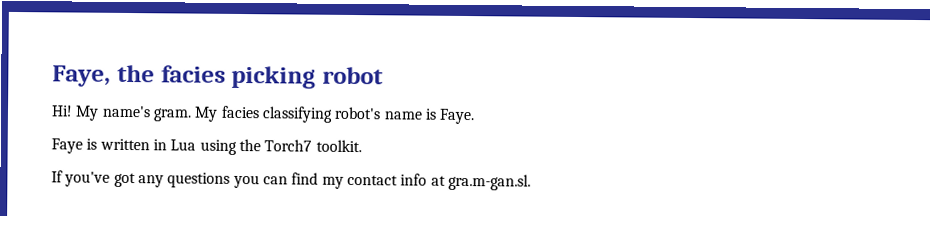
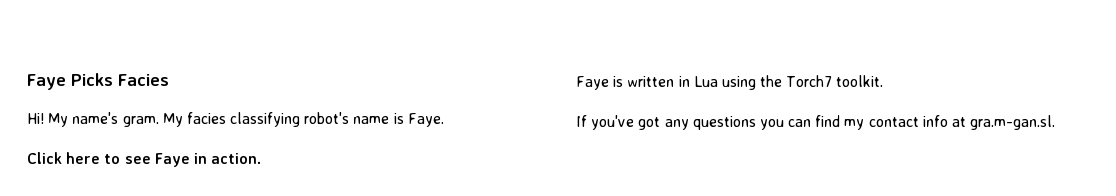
- Faye, the facies picking robot
+ Faye Picks Facies
+ Click here to see Faye in action.

